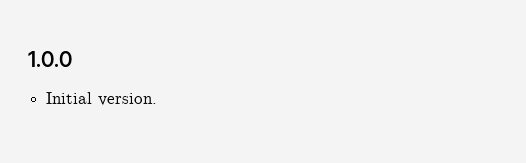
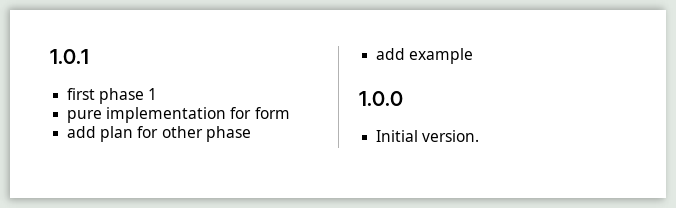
+ 1.0.1
+ first phase 1
+ pure implementation for form
+ add plan for other phase
+ add example

